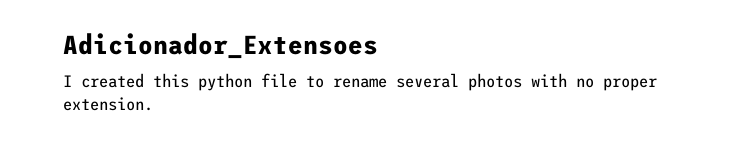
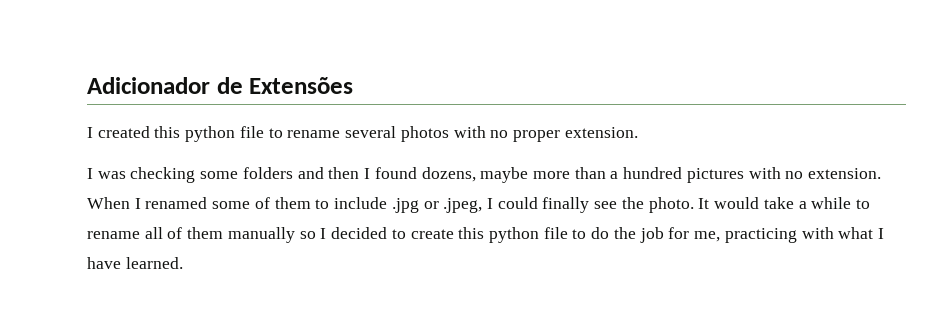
- Adicionador_Extensoes
+ Adicionador de Extensões
+ I was checking some folders and then I found dozens, maybe more than a hundred pictures with no extension. When I renamed some of them to include .jpg or .jpeg, I could finally see the photo. It would take a while to rename all of them manually so I decided to create this python file to do the job for me, practicing with what I have learned.

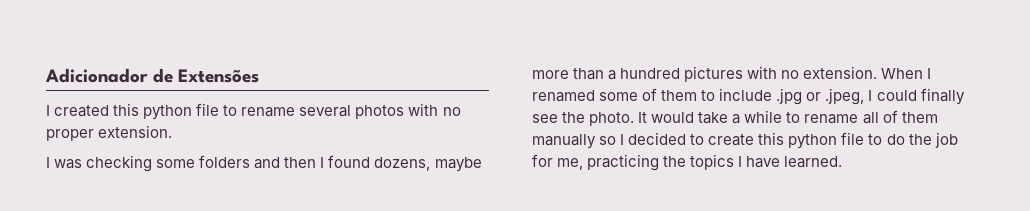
- It would take a while to rename all of them manually so I decided to create this python file to do the job for me, practicing with what I have learned.
+ It would take a while to rename all of them manually so I decided to create this python file to do the job for me, practicing the topics I have learned.

